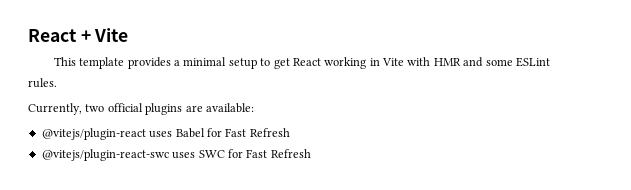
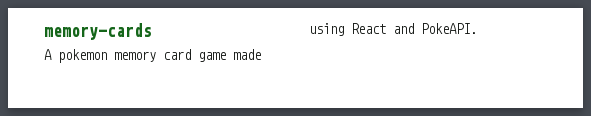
- React + Vite
- This template provides a minimal setup to get React working in Vite with HMR and some ESLint rules.
- Currently, two official plugins are available:
- @vitejs/plugin-react uses Babel for Fast Refresh
- @vitejs/plugin-react-swc uses SWC for Fast Refresh
+ memory-cards
+ A pokemon memory card game made using React and PokeAPI.

